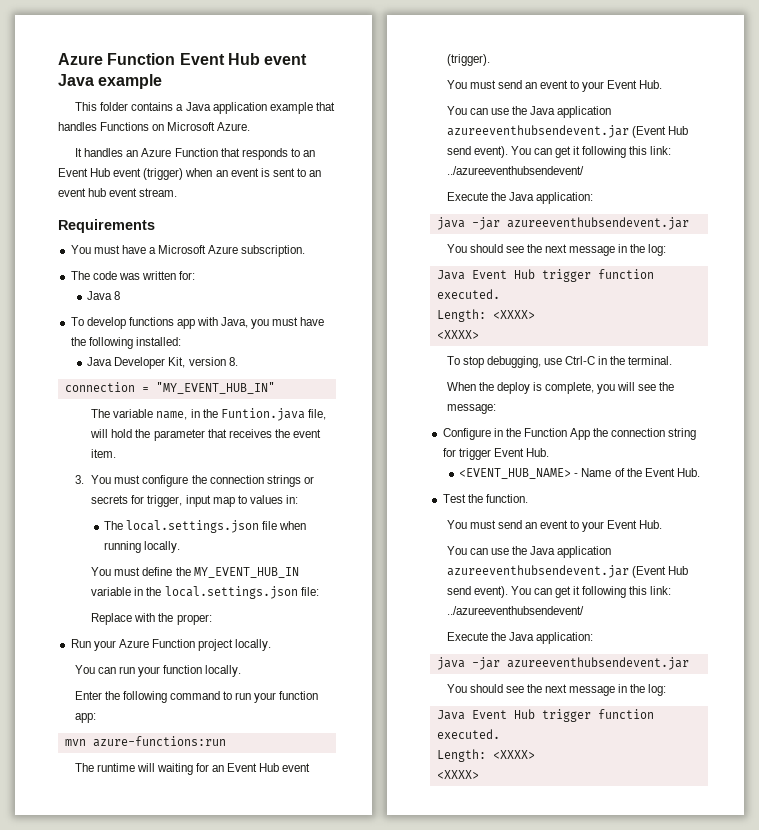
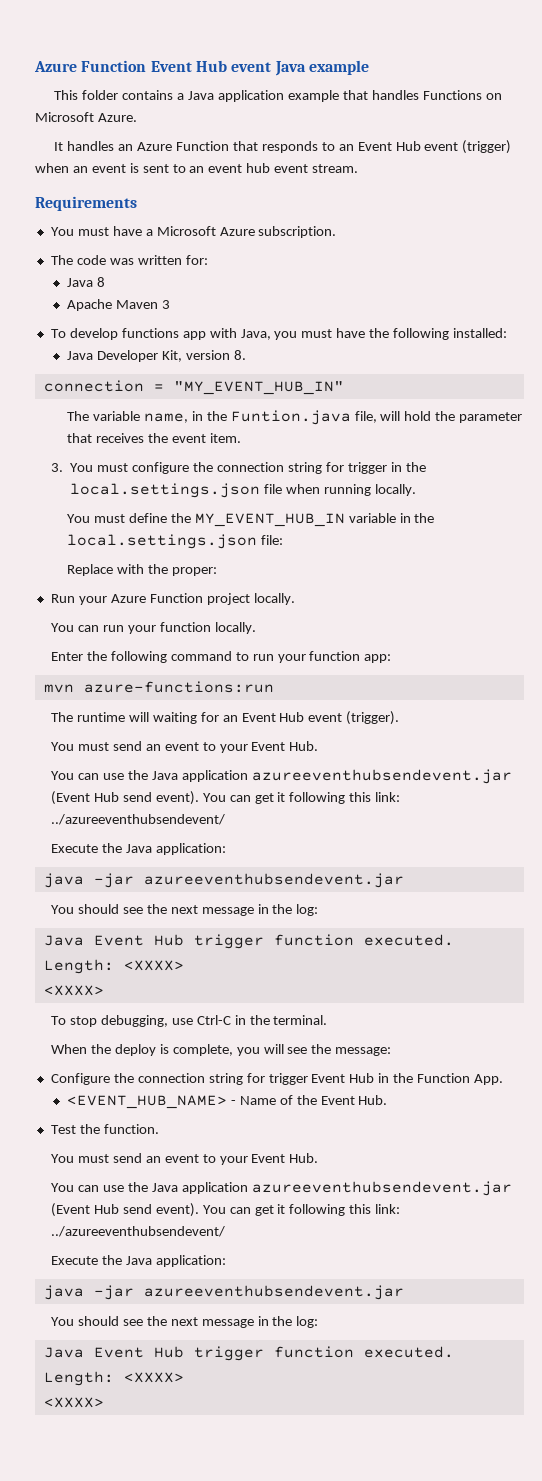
+ Apache Maven 3
- 3. You must configure the connection strings or secrets for trigger, input map to values in:
- The local.settings.json file when running locally.
+ 3. You must configure the connection string for trigger in the local.settings.json file when running locally.
- Configure in the Function App the connection string for trigger Event Hub.
+ Configure the connection string for trigger Event Hub in the Function App.

